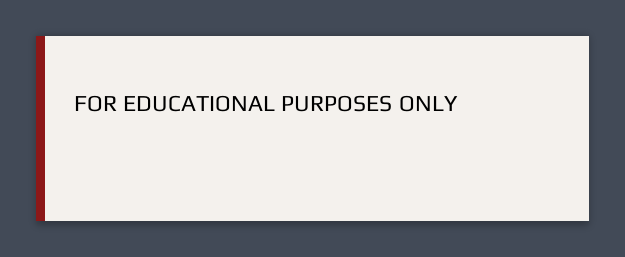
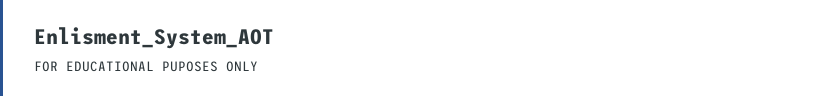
+ Enlisment_System_AOT
- FOR EDUCATIONAL PURPOSES ONLY
+ FOR EDUCATIONAL PUPOSES ONLY

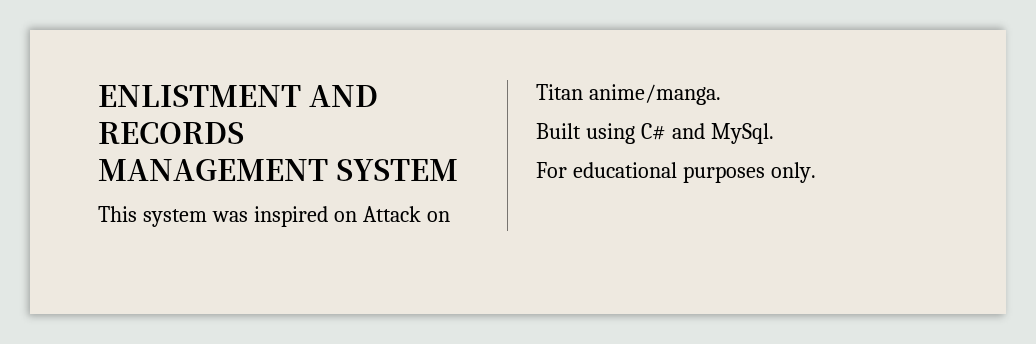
- Enlisment_System_AOT
- FOR EDUCATIONAL PUPOSES ONLY
+ ENLISTMENT AND RECORDS MANAGEMENT SYSTEM
+ This system was inspired on Attack on Titan anime/manga.
+ Built using C# and MySql.
+ For educational purposes only.

